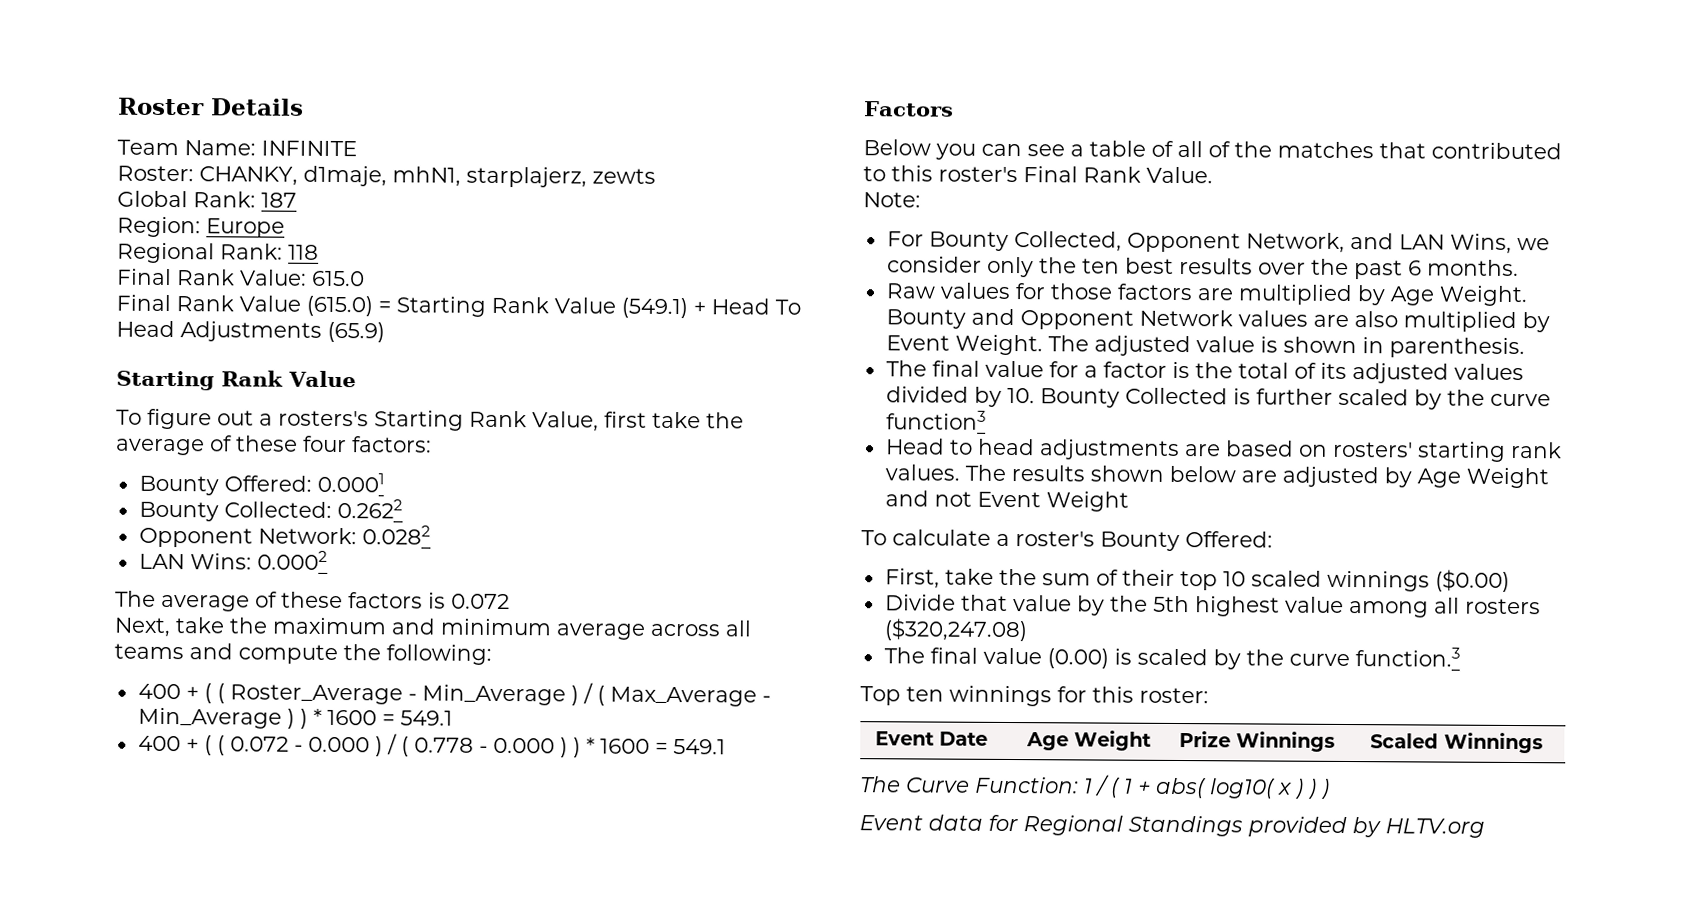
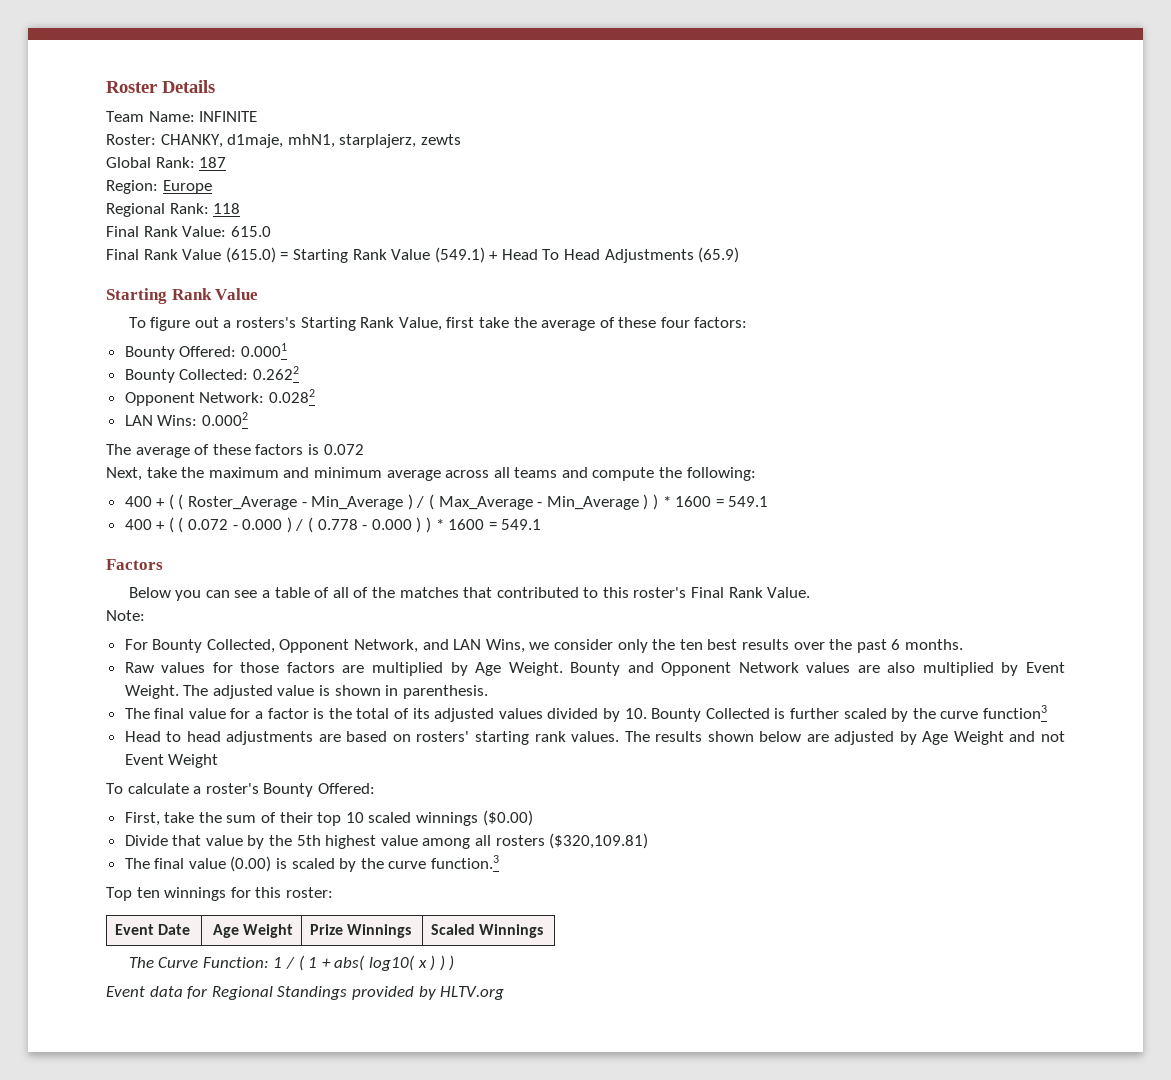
- Divide that value by the 5th highest value among all rosters ($320,247.08)
+ Divide that value by the 5th highest value among all rosters ($320,109.81)

